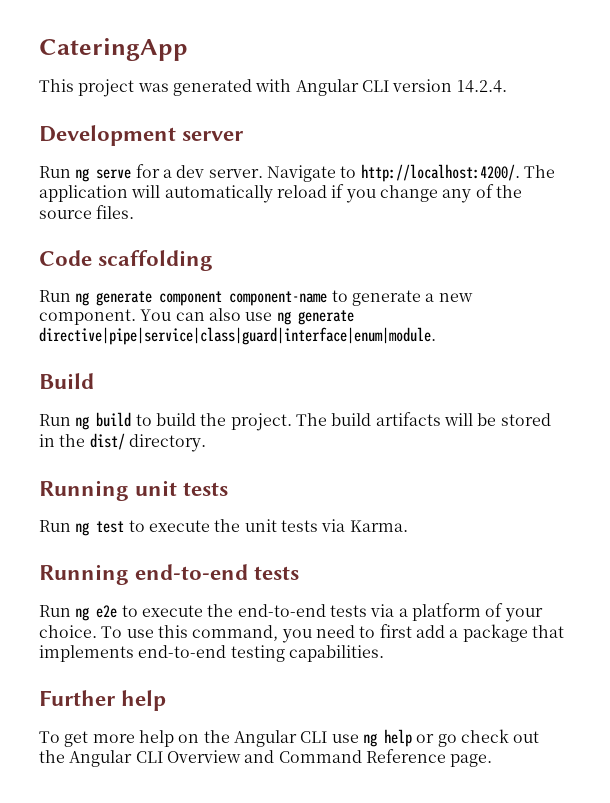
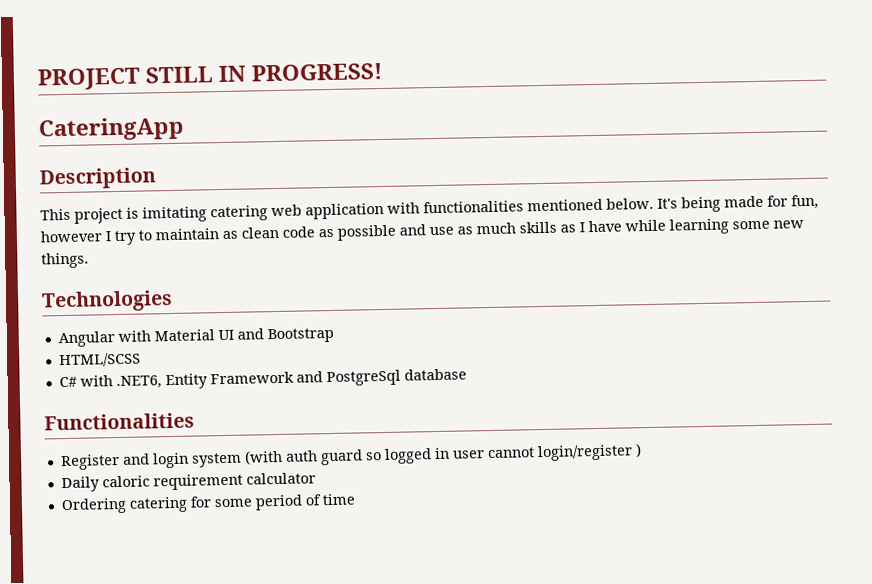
+ PROJECT STILL IN PROGRESS!
+ Description
- This project was generated with Angular CLI version 14.2.4.
- Development server
- Run ng serve for a dev server. Navigate to http://localhost:4200/. The application will automatically reload if you change any of the source files.
- Code scaffolding
- Run ng generate component component-name to generate a new component. You can also use ng generate directive|pipe|service|class|guard|interface|enum|module.
- Build
- Run ng build to build the project. The build artifacts will be stored in the dist/ directory.
- Running unit tests
- Run ng test to execute the unit tests via Karma.
- Running end-to-end tests
- Run ng e2e to execute the end-to-end tests via a platform of your choice. To use this command, you need to first add a package that implements end-to-end testing capabilities.
- Further help
- To get more help on the Angular CLI use ng help or go check out the Angular CLI Overview and Command Reference page.
+ This project is imitating catering web application with functionalities mentioned below. It's being made for fun, however I try to maintain as clean code as possible and use as much skills as I have while learning some new things.
+ Technologies
+ Angular with Material UI and Bootstrap
+ HTML/SCSS
+ C# with .NET6, Entity Framework and PostgreSql database
+ Functionalities
+ Register and login system (with auth guard so logged in user cannot login/register )
+ Daily caloric requirement calculator
+ Ordering catering for some period of time

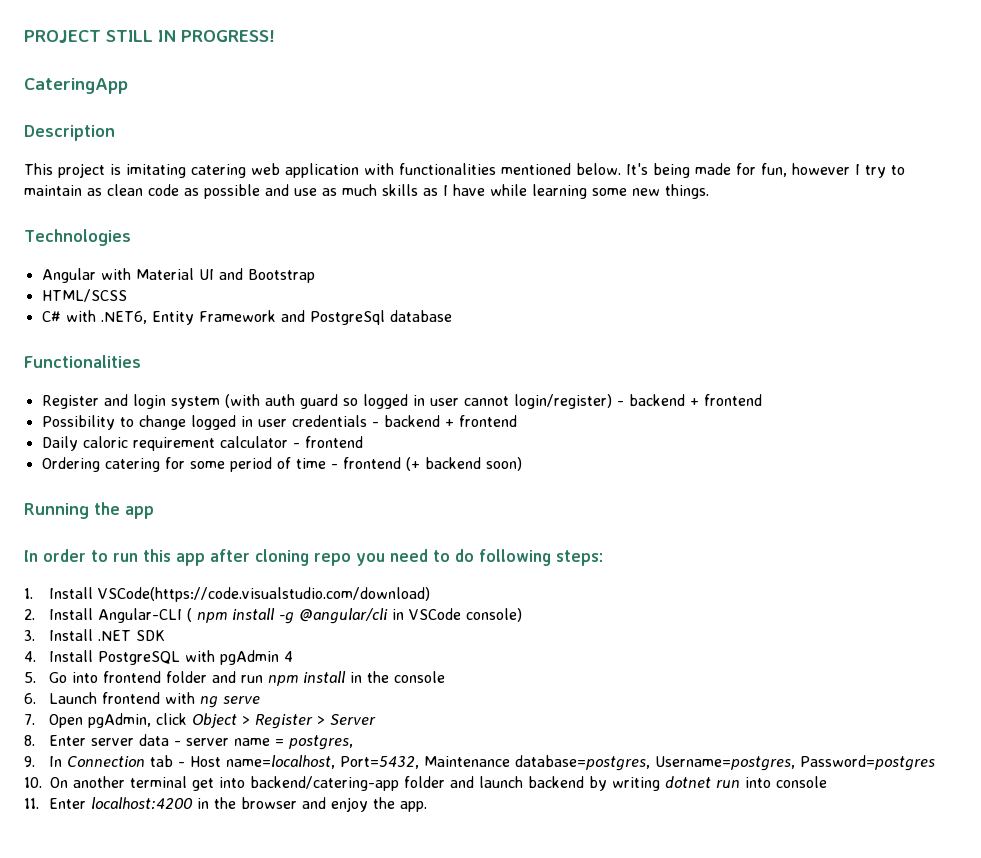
- Register and login system (with auth guard so logged in user cannot login/register )
+ Register and login system (with auth guard so logged in user cannot login/register) - backend + frontend
+ Possibility to change logged in user credentials - backend + frontend
- Daily caloric requirement calculator
+ Daily caloric requirement calculator - frontend
- Ordering catering for some period of time
+ Ordering catering for some period of time - frontend (+ backend soon)
+ Running the app
+ In order to run this app after cloning repo you need to do following steps:
+ 1. Install VSCode(https://code.visualstudio.com/download)
+ 2. Install Angular-CLI ( npm install -g @angular/cli in VSCode console)
+ 3. Install .NET SDK
+ 4. Install PostgreSQL with pgAdmin 4
+ 5. Go into frontend folder and run npm install in the console
+ 6. Launch frontend with ng serve
+ 7. Open pgAdmin, click Object > Register > Server
+ 8. Enter server data - server name = postgres,
+ 9. In Connection tab - Host name=localhost, Port=5432, Maintenance database=postgres, Username=postgres, Password=postgres
+ 10. On another terminal get into backend/catering-app folder and launch backend by writing dotnet run into console
+ 11. Enter localhost:4200 in the browser and enjoy the app.

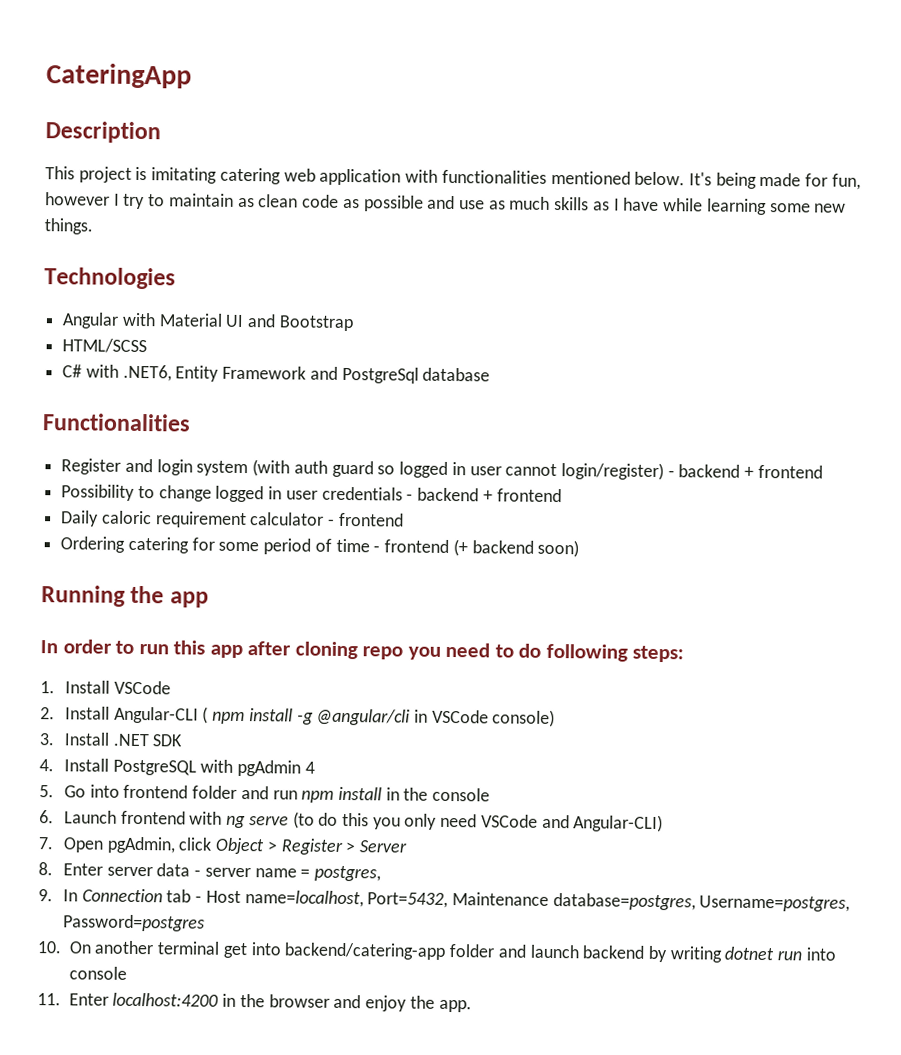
- PROJECT STILL IN PROGRESS!
- 1. Install VSCode(https://code.visualstudio.com/download)
+ 1. Install VSCode
- 6. Launch frontend with ng serve
+ 6. Launch frontend with ng serve (to do this you only need VSCode and Angular-CLI)

